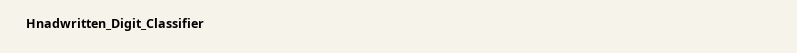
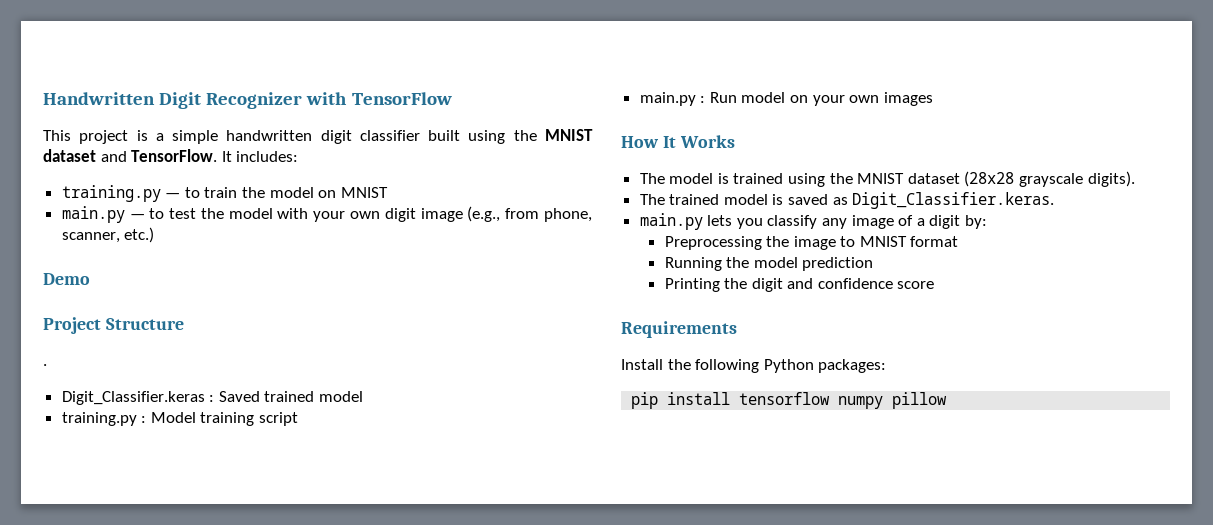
- Hnadwritten_Digit_Classifier
+ Handwritten Digit Recognizer with TensorFlow
+ This project is a simple handwritten digit classifier built using the MNIST dataset and TensorFlow. It includes:
+ training.py — to train the model on MNIST
+ main.py — to test the model with your own digit image (e.g., from phone, scanner, etc.)
+ Demo
+ Project Structure
+ .
+ Digit_Classifier.keras : Saved trained model
+ training.py : Model training script
+ main.py : Run model on your own images
+ How It Works
+ The model is trained using the MNIST dataset (28x28 grayscale digits).
+ The trained model is saved as Digit_Classifier.keras.
+ main.py lets you classify any image of a digit by:
+ Preprocessing the image to MNIST format
+ Running the model prediction
+ Printing the digit and confidence score
+ Requirements
+ Install the following Python packages:
+ pip install tensorflow numpy pillow

